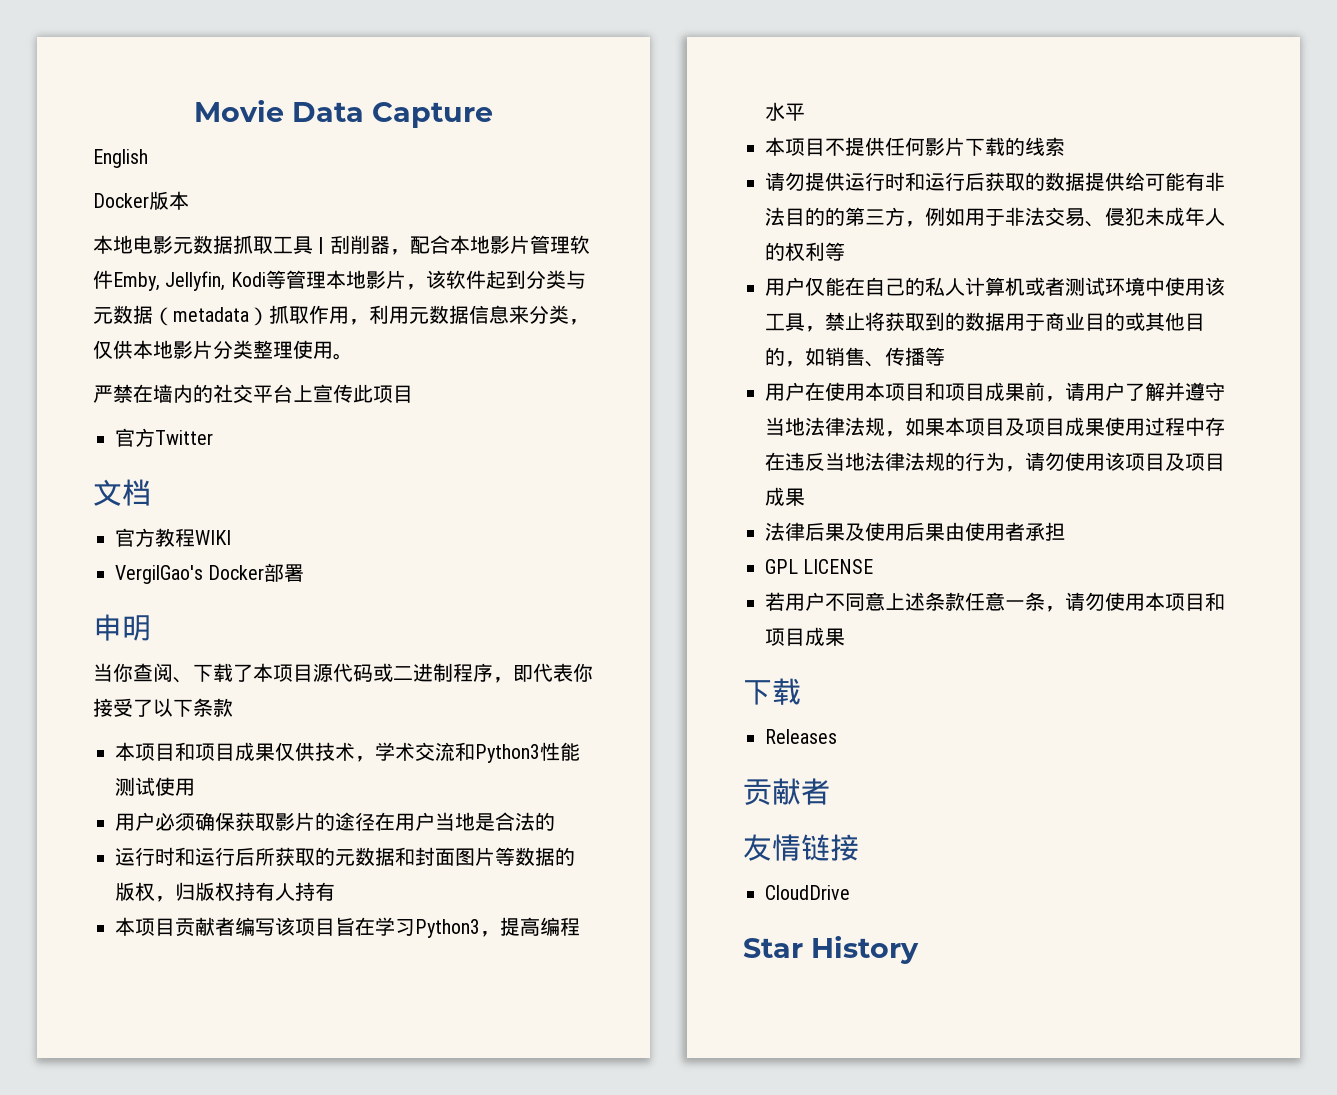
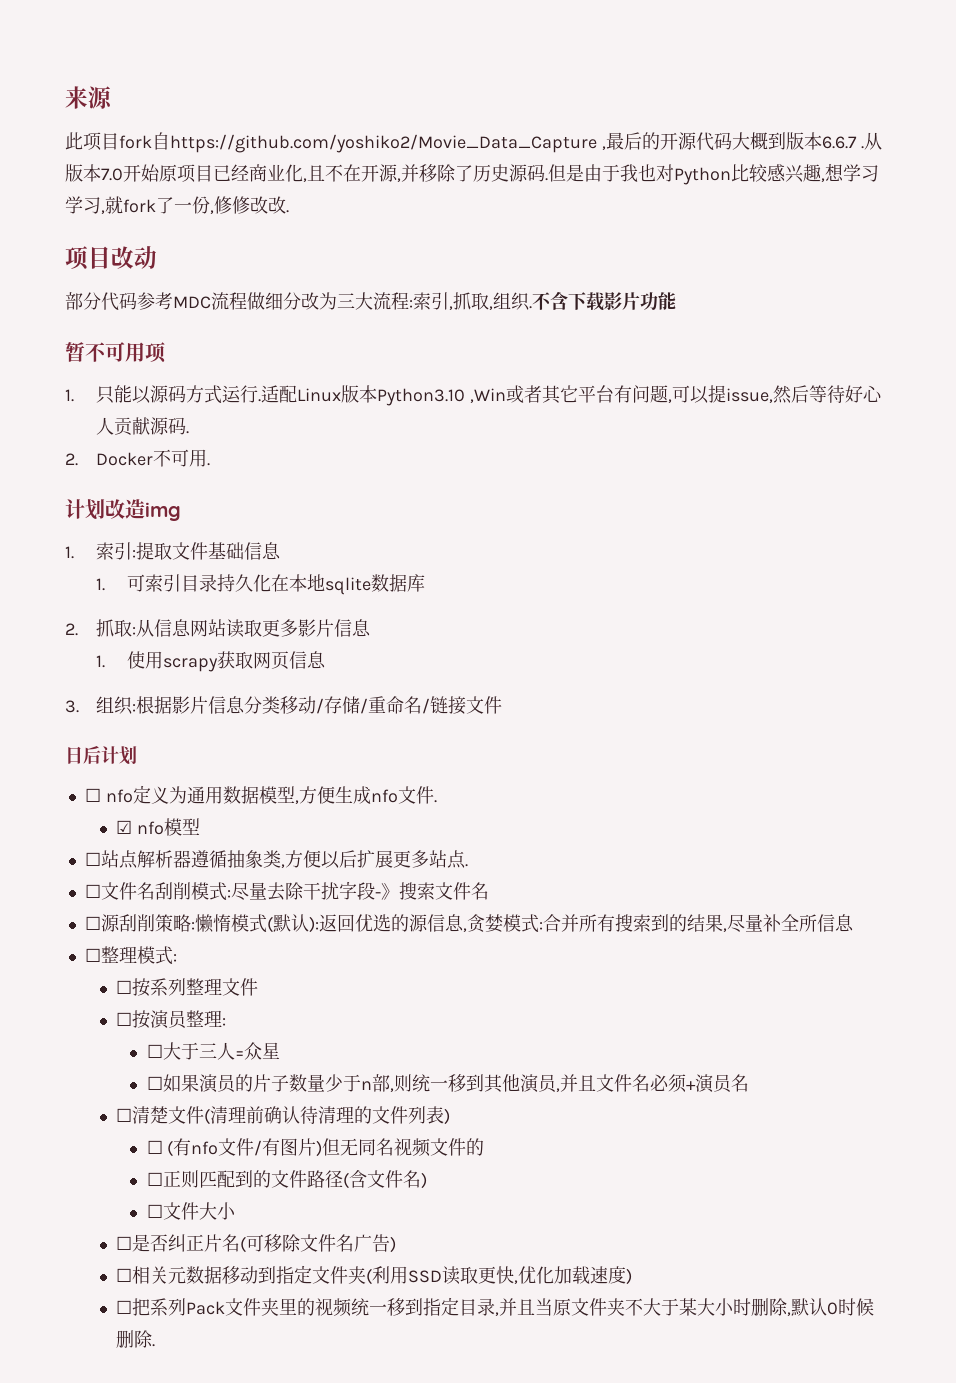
- Movie Data Capture
- English
- Docker版本
- 本地电影元数据抓取工具 | 刮削器，配合本地影片管理软件Emby, Jellyfin, Kodi等管理本地影片，该软件起到分类与元数据（metadata）抓取作用，利用元数据信息来分类，仅供本地影片分类整理使用。
- 严禁在墙内的社交平台上宣传此项目
- 官方Twitter
- 文档
- 官方教程WIKI
- VergilGao's Docker部署
- 申明
- 当你查阅、下载了本项目源代码或二进制程序，即代表你接受了以下条款
- 本项目和项目成果仅供技术，学术交流和Python3性能测试使用
- 用户必须确保获取影片的途径在用户当地是合法的
- 运行时和运行后所获取的元数据和封面图片等数据的版权，归版权持有人持有
- 本项目贡献者编写该项目旨在学习Python3，提高编程水平
- 本项目不提供任何影片下载的线索
- 请勿提供运行时和运行后获取的数据提供给可能有非法目的的第三方，例如用于非法交易、侵犯未成年人的权利等
- 用户仅能在自己的私人计算机或者测试环境中使用该工具，禁止将获取到的数据用于商业目的或其他目的，如销售、传播等
- 用户在使用本项目和项目成果前，请用户了解并遵守当地法律法规，如果本项目及项目成果使用过程中存在违反当地法律法规的行为，请勿使用该项目及项目成果
- 法律后果及使用后果由使用者承担
- GPL LICENSE
- 若用户不同意上述条款任意一条，请勿使用本项目和项目成果
- 下载
- Releases
- 贡献者
- 友情链接
- CloudDrive
- Star History
+ 来源
+ 此项目fork自https://github.com/yoshiko2/Movie_Data_Capture ,最后的开源代码大概到版本6.6.7 .从版本7.0开始原项目已经商业化,且不在开源,并移除了历史源码.但是由于我也对Python比较感兴趣,想学习学习,就fork了一份,修修改改.
+ 项目改动
+ 部分代码参考MDC流程做细分改为三大流程:索引,抓取,组织.不含下载影片功能
+ 暂不可用项
+ 1.只能以源码方式运行.适配Linux版本Python3.10 ,Win或者其它平台有问题,可以提issue,然后等待好心人贡献源码.
+ 2. Docker不可用.
+ 计划改造img
+ 1.索引:提取文件基础信息
+ 1.可索引目录持久化在本地sqlite数据库
+ 2.抓取:从信息网站读取更多影片信息
+ 1.使用scrapy获取网页信息
+ 3.组织:根据影片信息分类移动/存储/重命名/链接文件
+ 日后计划
+ ☐ nfo定义为通用数据模型,方便生成nfo文件.
+ ☑ nfo模型
+ ☐站点解析器遵循抽象类,方便以后扩展更多站点.
+ ☐文件名刮削模式:尽量去除干扰字段-》搜索文件名
+ ☐源刮削策略:懒惰模式(默认):返回优选的源信息,贪婪模式:合并所有搜索到的结果,尽量补全所信息
+ ☐整理模式:
+ ☐按系列整理文件
+ ☐按演员整理:
+ ☐大于三人=众星
+ ☐如果演员的片子数量少于n部,则统一移到其他演员,并且文件名必须+演员名
+ ☐清楚文件(清理前确认待清理的文件列表)
+ ☐ (有nfo文件/有图片)但无同名视频文件的
+ ☐正则匹配到的文件路径(含文件名)
+ ☐文件大小
+ ☐是否纠正片名(可移除文件名广告)
+ ☐相关元数据移动到指定文件夹(利用SSD读取更快,优化加载速度)
+ ☐把系列Pack文件夹里的视频统一移到指定目录,并且当原文件夹不大于某大小时删除,默认0时候删除.

